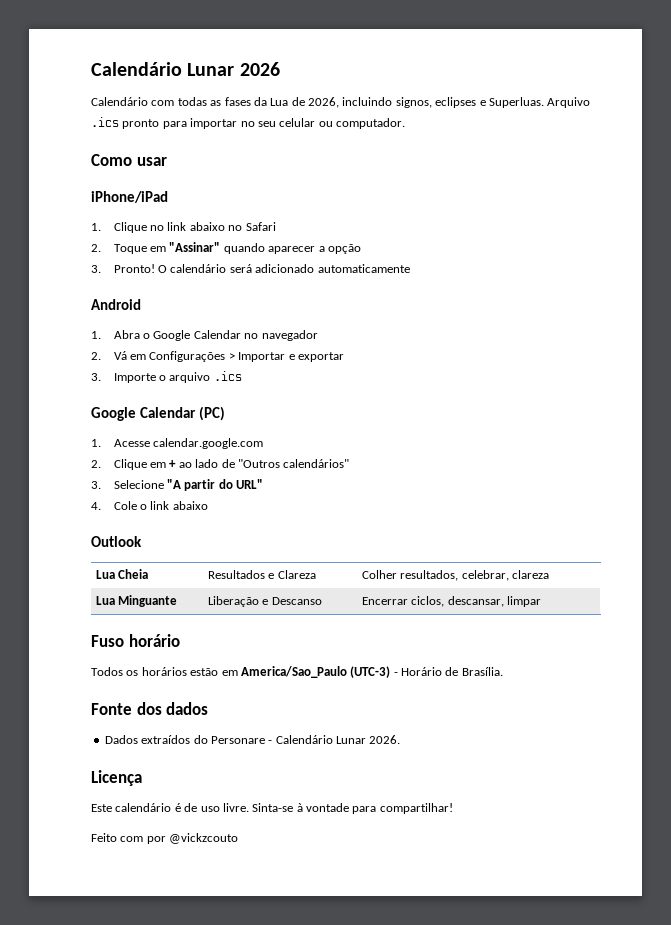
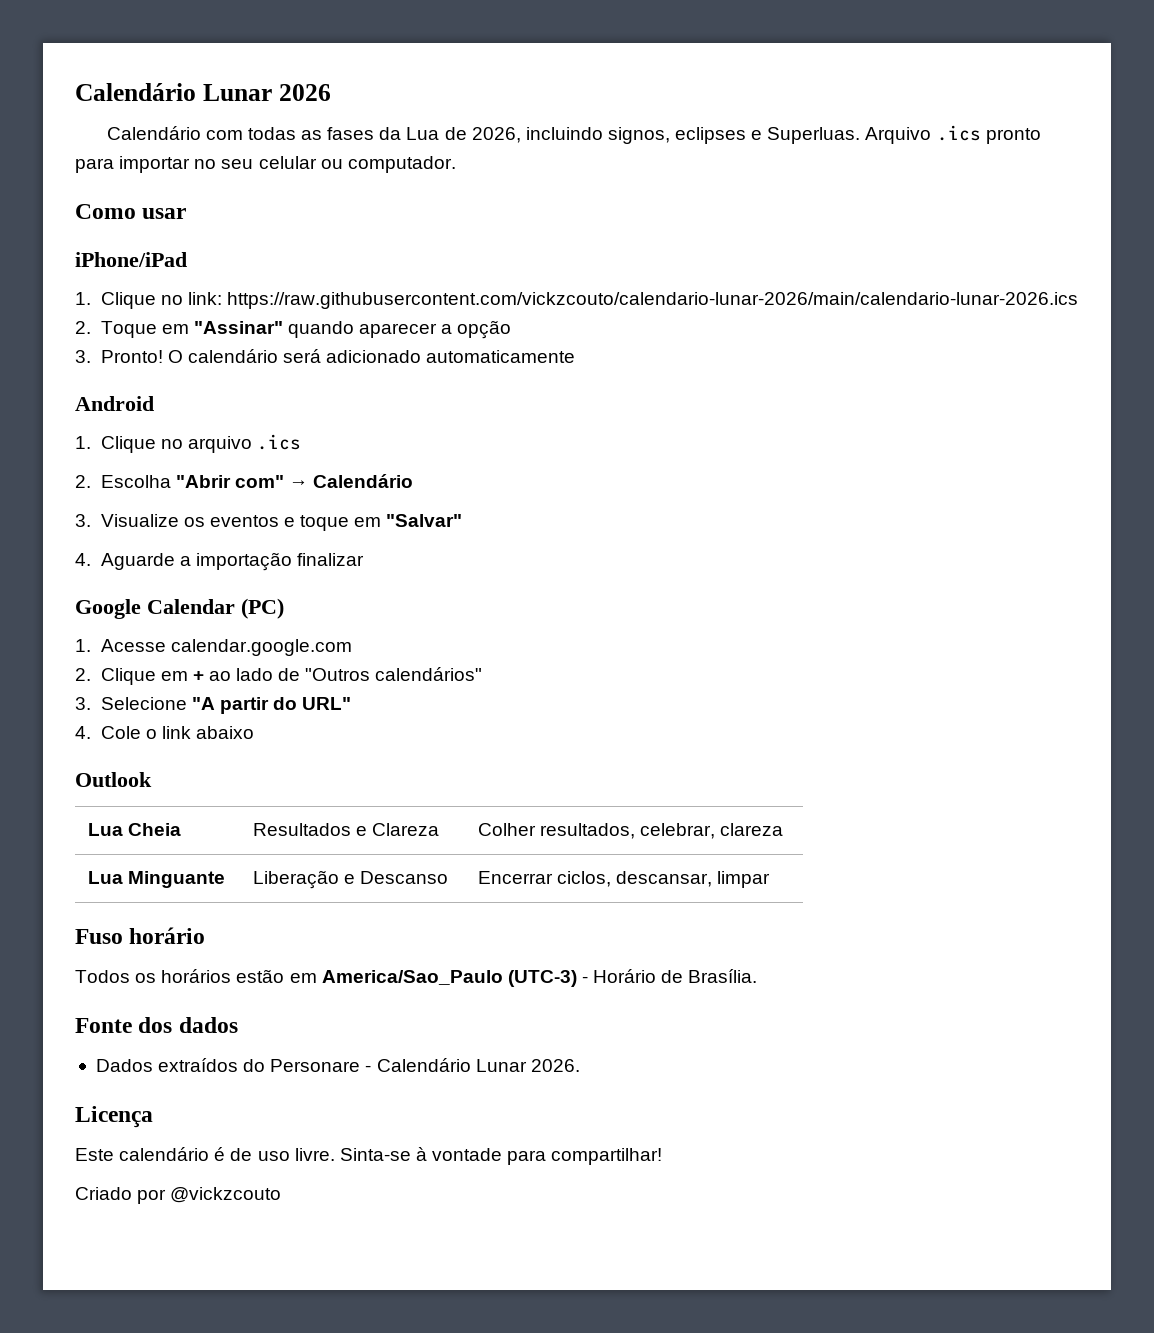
- 1. Clique no link abaixo no Safari
+ 1. Clique no link: https://raw.githubusercontent.com/vickzcouto/calendario-lunar-2026/main/calendario-lunar-2026.ics
- 1. Abra o Google Calendar no navegador
- 2. Vá em Configurações > Importar e exportar
- 3. Importe o arquivo .ics
+ 1. Clique no arquivo .ics
+ 2. Escolha "Abrir com" → Calendário
+ 3. Visualize os eventos e toque em "Salvar"
+ 4. Aguarde a importação finalizar
- Feito com por @vickzcouto
+ Criado por @vickzcouto

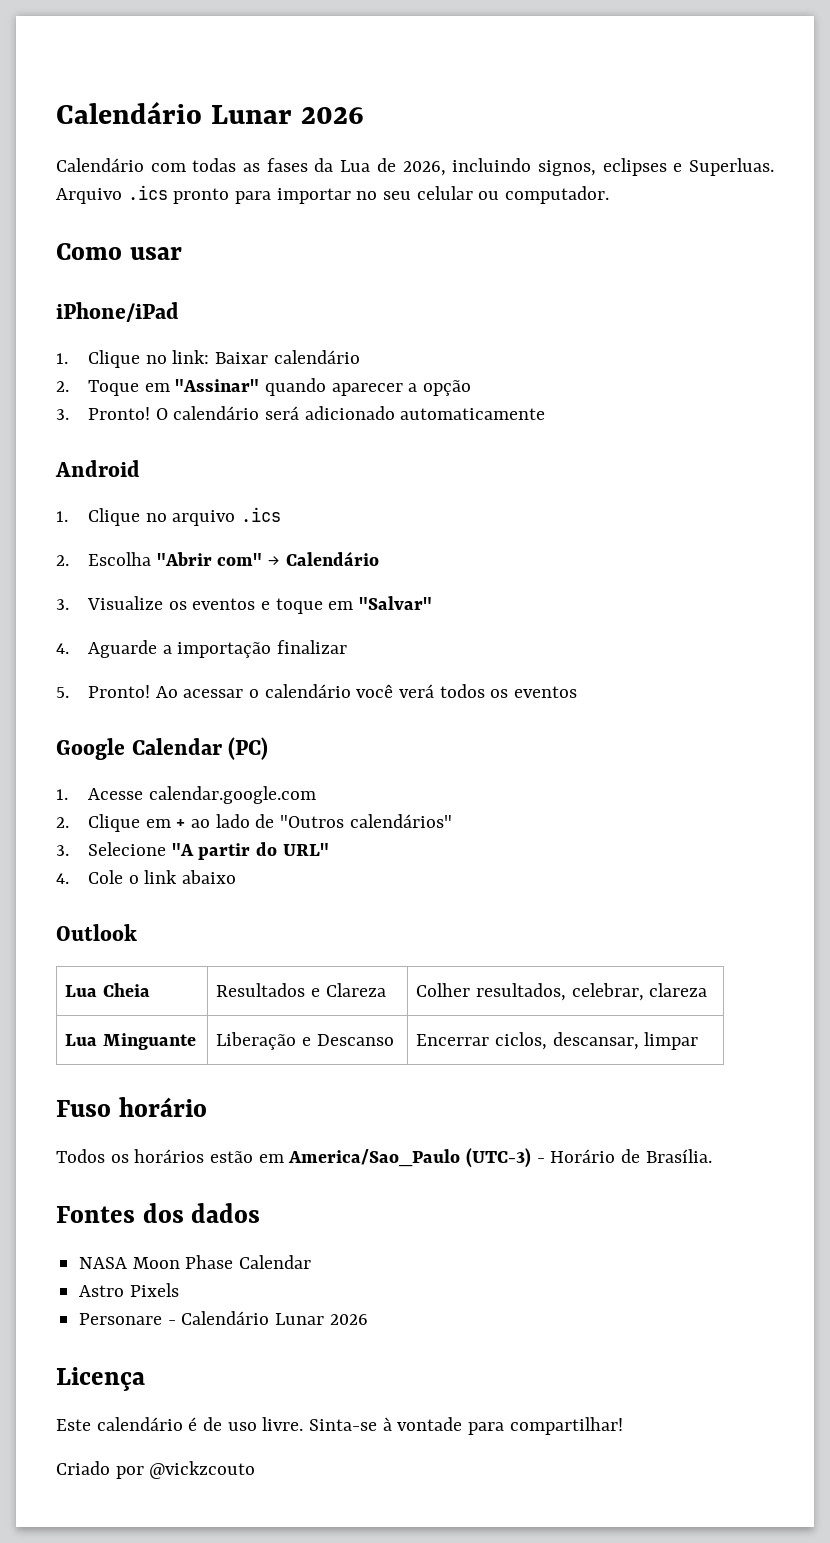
- 1. Clique no link: https://raw.githubusercontent.com/vickzcouto/calendario-lunar-2026/main/calendario-lunar-2026.ics
+ 1. Clique no link: Baixar calendário
+ 5. Pronto! Ao acessar o calendário você verá todos os eventos
- Fonte dos dados
+ Fontes dos dados
- Dados extraídos do Personare - Calendário Lunar 2026.
+ NASA Moon Phase Calendar
+ Astro Pixels
+ Personare - Calendário Lunar 2026

